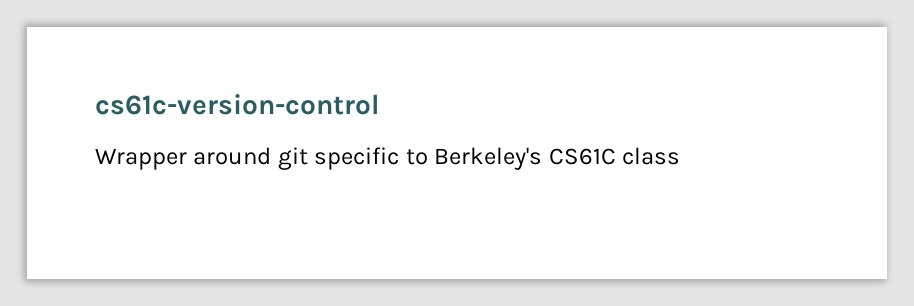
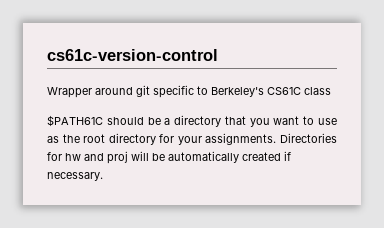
+ $PATH61C should be a directory that you want to use as the root directory for your assignments. Directories for hw and proj will be automatically created if necessary.

